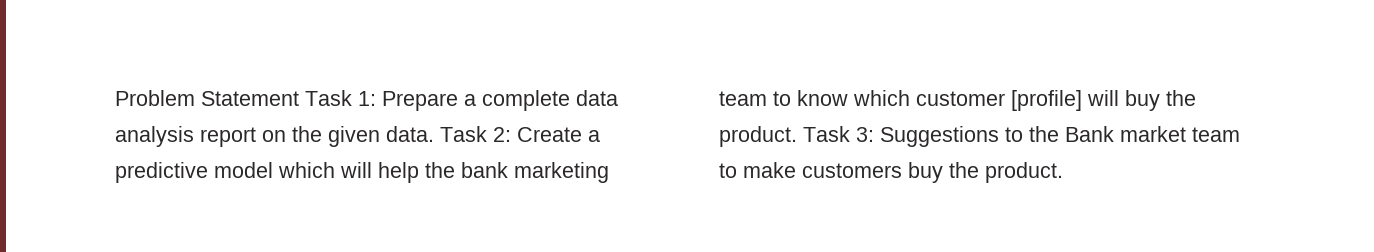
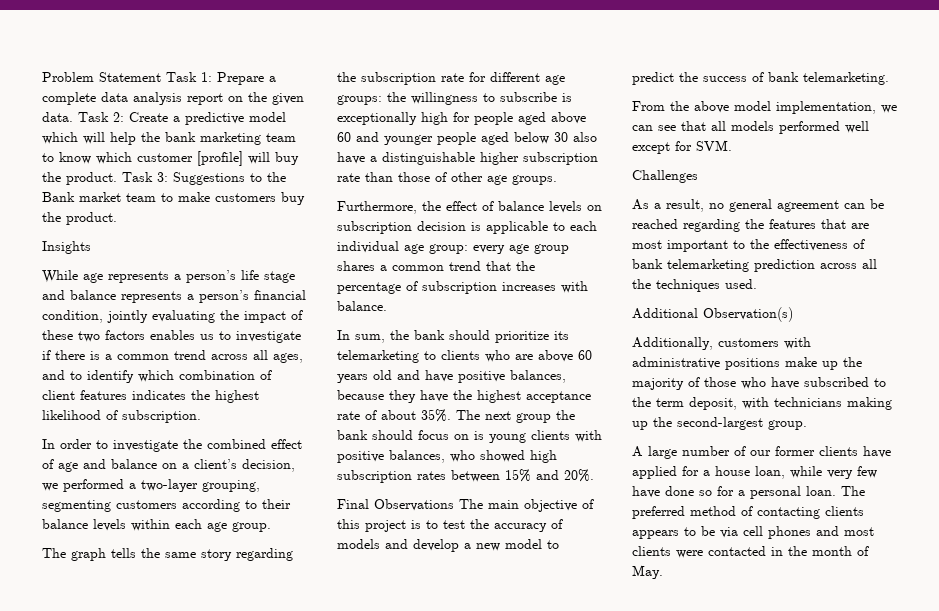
+ Insights
+ While age represents a person’s life stage and balance represents a person’s financial condition, jointly evaluating the impact of these two factors enables us to investigate if there is a common trend across all ages, and to identify which combination of client features indicates the highest likelihood of subscription.
+ In order to investigate the combined effect of age and balance on a client’s decision, we performed a two-layer grouping, segmenting customers according to their balance levels within each age group.
+ The graph tells the same story regarding the subscription rate for different age groups: the willingness to subscribe is exceptionally high for people aged above 60 and younger people aged below 30 also have a distinguishable higher subscription rate than those of other age groups.
+ Furthermore, the effect of balance levels on subscription decision is applicable to each individual age group: every age group shares a common trend that the percentage of subscription increases with balance.
+ In sum, the bank should prioritize its telemarketing to clients who are above 60 years old and have positive balances, because they have the highest acceptance rate of about 35%. The next group the bank should focus on is young clients with positive balances, who showed high subscription rates between 15% and 20%.
+ Final Observations The main objective of this project is to test the accuracy of models and develop a new model to predict the success of bank telemarketing.
+ From the above model implementation, we can see that all models performed well except for SVM.
+ Challenges
+ As a result, no general agreement can be reached regarding the features that are most important to the effectiveness of bank telemarketing prediction across all the techniques used.
+ Additional Observation(s)
+ Additionally, customers with administrative positions make up the majority of those who have subscribed to the term deposit, with technicians making up the second-largest group.
+ A large number of our former clients have applied for a house loan, while very few have done so for a personal loan. The preferred method of contacting clients appears to be via cell phones and most clients were contacted in the month of May.

